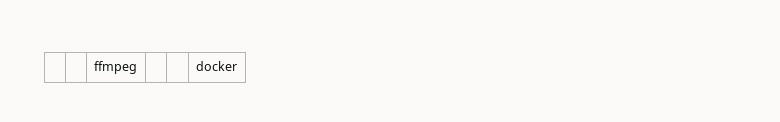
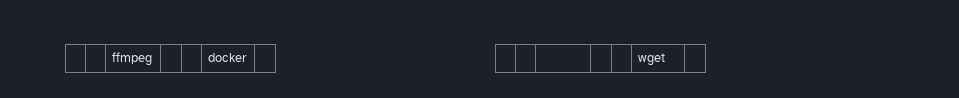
- | | ffmpeg | | | docker
+ | | ffmpeg | | | docker |
+ | | | | | wget |

